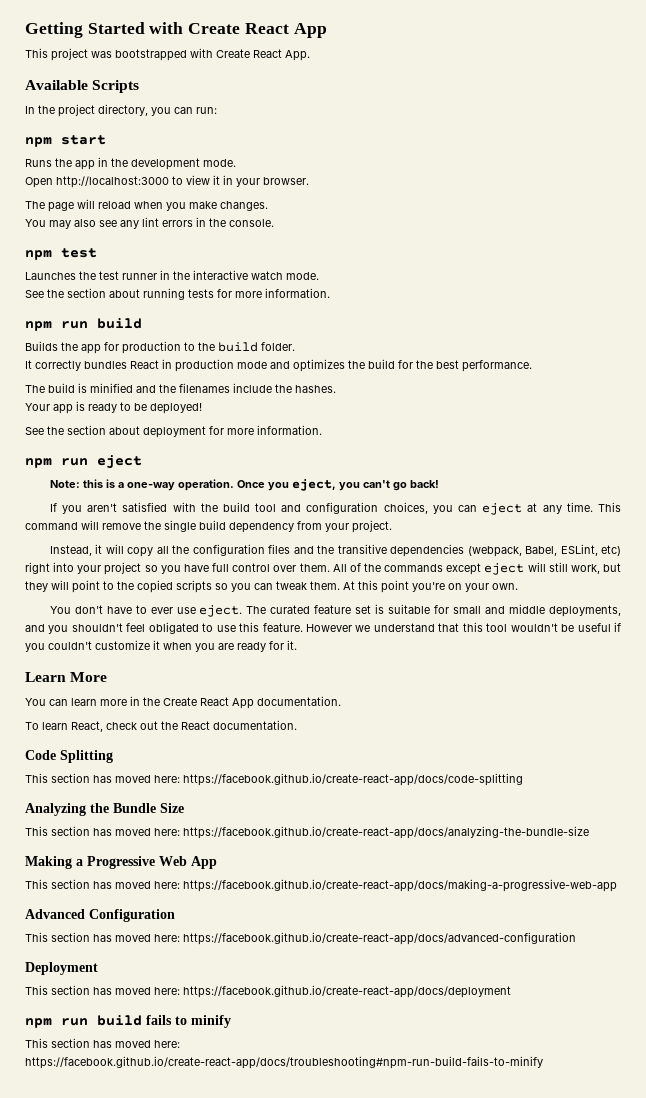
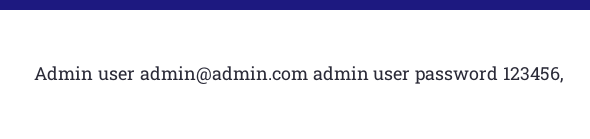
- Getting Started with Create React App
- This project was bootstrapped with Create React App.
- Available Scripts
- In the project directory, you can run:
- npm start
- Runs the app in the development mode.
- Open http://localhost:3000 to view it in your browser.
- The page will reload when you make changes.
- You may also see any lint errors in the console.
- npm test
- Launches the test runner in the interactive watch mode.
- See the section about running tests for more information.
- npm run build
- Builds the app for production to the build folder.
- It correctly bundles React in production mode and optimizes the build for the best performance.
- The build is minified and the filenames include the hashes.
- Your app is ready to be deployed!
- See the section about deployment for more information.
- npm run eject
- Note: this is a one-way operation. Once you eject, you can't go back!
- If you aren't satisfied with the build tool and configuration choices, you can eject at any time. This command will remove the single build dependency from your project.
- Instead, it will copy all the configuration files and the transitive dependencies (webpack, Babel, ESLint, etc) right into your project so you have full control over them. All of the commands except eject will still work, but they will point to the copied scripts so you can tweak them. At this point you're on your own.
- You don't have to ever use eject. The curated feature set is suitable for small and middle deployments, and you shouldn't feel obligated to use this feature. However we understand that this tool wouldn't be useful if you couldn't customize it when you are ready for it.
- Learn More
- You can learn more in the Create React App documentation.
- To learn React, check out the React documentation.
- Code Splitting
- This section has moved here: https://facebook.github.io/create-react-app/docs/code-splitting
- Analyzing the Bundle Size
- This section has moved here: https://facebook.github.io/create-react-app/docs/analyzing-the-bundle-size
- Making a Progressive Web App
- This section has moved here: https://facebook.github.io/create-react-app/docs/making-a-progressive-web-app
- Advanced Configuration
- This section has moved here: https://facebook.github.io/create-react-app/docs/advanced-configuration
- Deployment
- This section has moved here: https://facebook.github.io/create-react-app/docs/deployment
- npm run build fails to minify
- This section has moved here: https://facebook.github.io/create-react-app/docs/troubleshooting#npm-run-build-fails-to-minify
+ Admin user admin@admin.com admin user password 123456,

